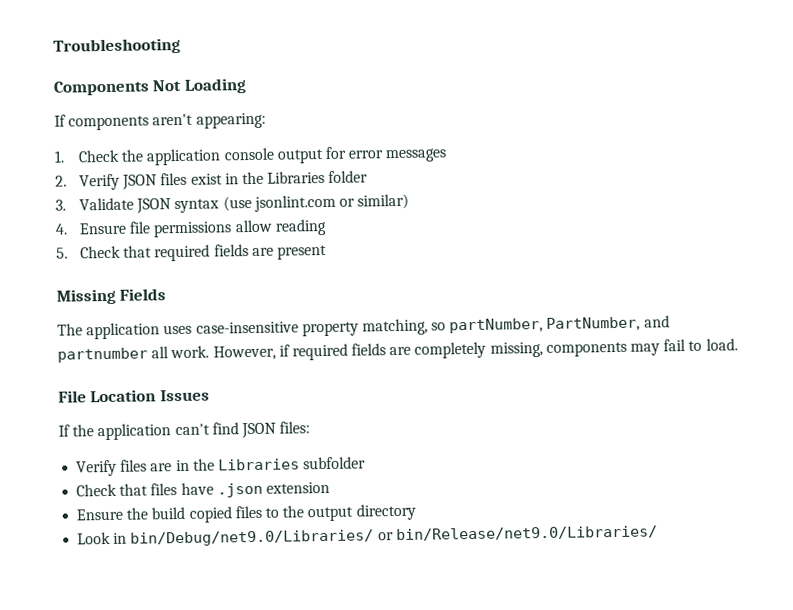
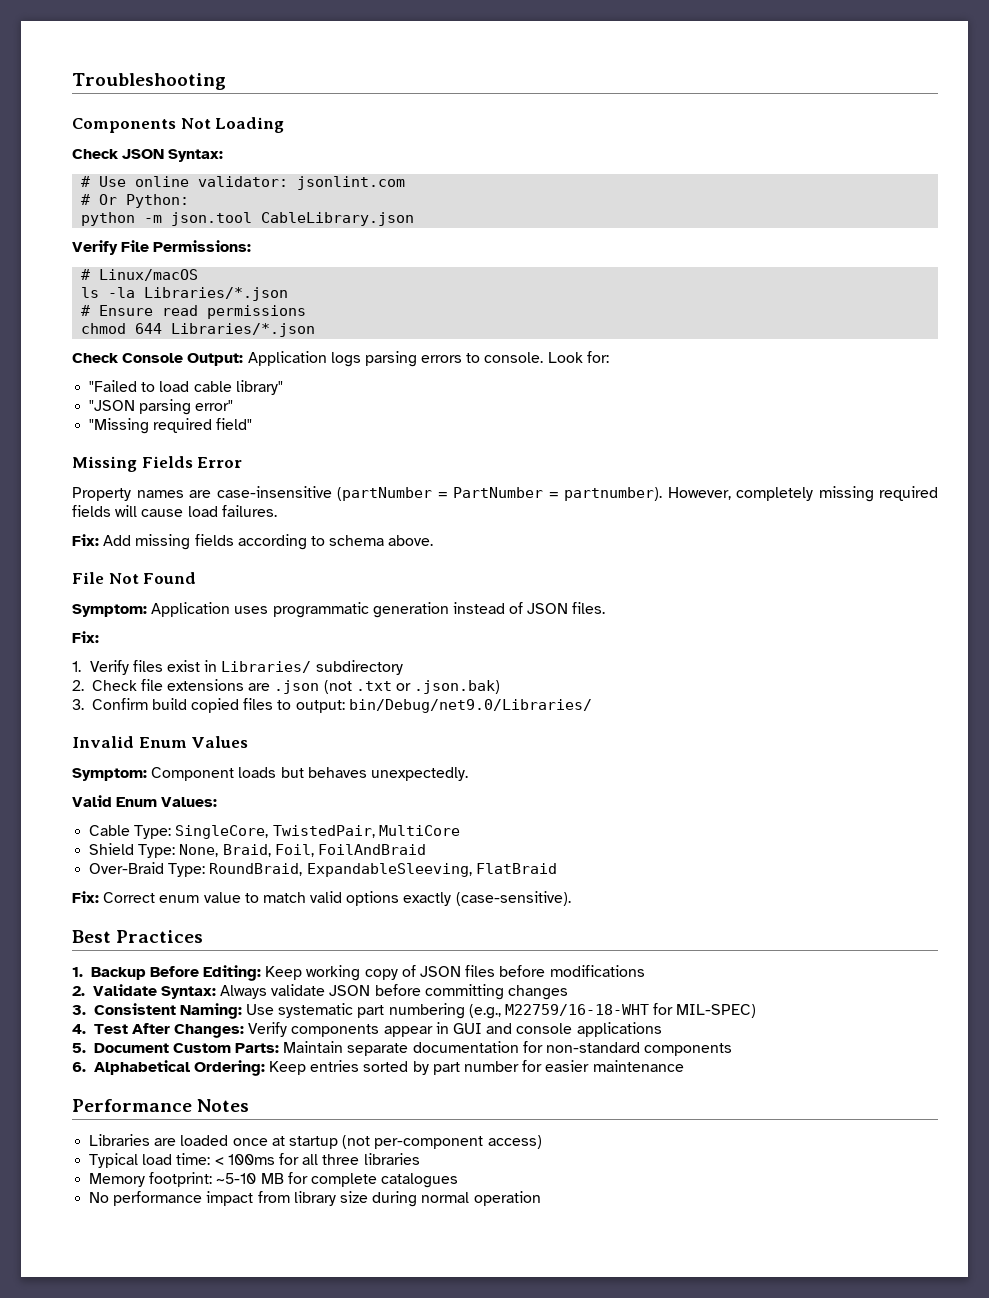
- If components aren't appearing:
- 1. Check the application console output for error messages
- 2. Verify JSON files exist in the Libraries folder
- 3. Validate JSON syntax (use jsonlint.com or similar)
- 4. Ensure file permissions allow reading
- 5. Check that required fields are present
- Missing Fields
- The application uses case-insensitive property matching, so partNumber, PartNumber, and partnumber all work. However, if required fields are completely missing, components may fail to load.
- File Location Issues
- If the application can't find JSON files:
- Verify files are in the Libraries subfolder
- Check that files have .json extension
- Ensure the build copied files to the output directory
- Look in bin/Debug/net9.0/Libraries/ or bin/Release/net9.0/Libraries/
+ Check JSON Syntax:
+ # Use online validator: jsonlint.com
+ # Or Python:
+ python -m json.tool CableLibrary.json
+ Verify File Permissions:
+ # Linux/macOS
+ ls -la Libraries/*.json
+ # Ensure read permissions
+ chmod 644 Libraries/*.json
+ Check Console Output: Application logs parsing errors to console. Look for:
+ "Failed to load cable library"
+ "JSON parsing error"
+ "Missing required field"
+ Missing Fields Error
+ Property names are case-insensitive (partNumber = PartNumber = partnumber). However, completely missing required fields will cause load failures.
+ Fix: Add missing fields according to schema above.
+ File Not Found
+ Symptom: Application uses programmatic generation instead of JSON files.
+ Fix:
+ 1. Verify files exist in Libraries/ subdirectory
+ 2. Check file extensions are .json (not .txt or .json.bak)
+ 3. Confirm build copied files to output: bin/Debug/net9.0/Libraries/
+ Invalid Enum Values
+ Symptom: Component loads but behaves unexpectedly.
+ Valid Enum Values:
+ Cable Type: SingleCore, TwistedPair, MultiCore
+ Shield Type: None, Braid, Foil, FoilAndBraid
+ Over-Braid Type: RoundBraid, ExpandableSleeving, FlatBraid
+ Fix: Correct enum value to match valid options exactly (case-sensitive).
+ Best Practices
+ 1. Backup Before Editing: Keep working copy of JSON files before modifications
+ 2. Validate Syntax: Always validate JSON before committing changes
+ 3. Consistent Naming: Use systematic part numbering (e.g., M22759/16-18-WHT for MIL-SPEC)
+ 4. Test After Changes: Verify components appear in GUI and console applications
+ 5. Document Custom Parts: Maintain separate documentation for non-standard components
+ 6. Alphabetical Ordering: Keep entries sorted by part number for easier maintenance
+ Performance Notes
+ Libraries are loaded once at startup (not per-component access)
+ Typical load time: < 100ms for all three libraries
+ Memory footprint: ~5-10 MB for complete catalogues
+ No performance impact from library size during normal operation

